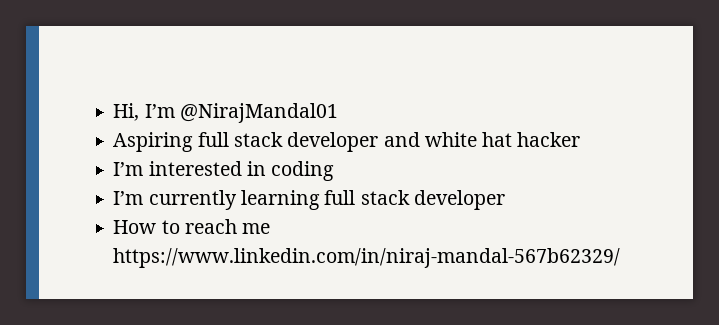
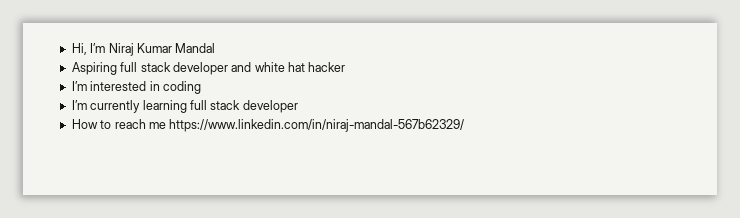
- Hi, I’m @NirajMandal01
+ Hi, I’m Niraj Kumar Mandal

